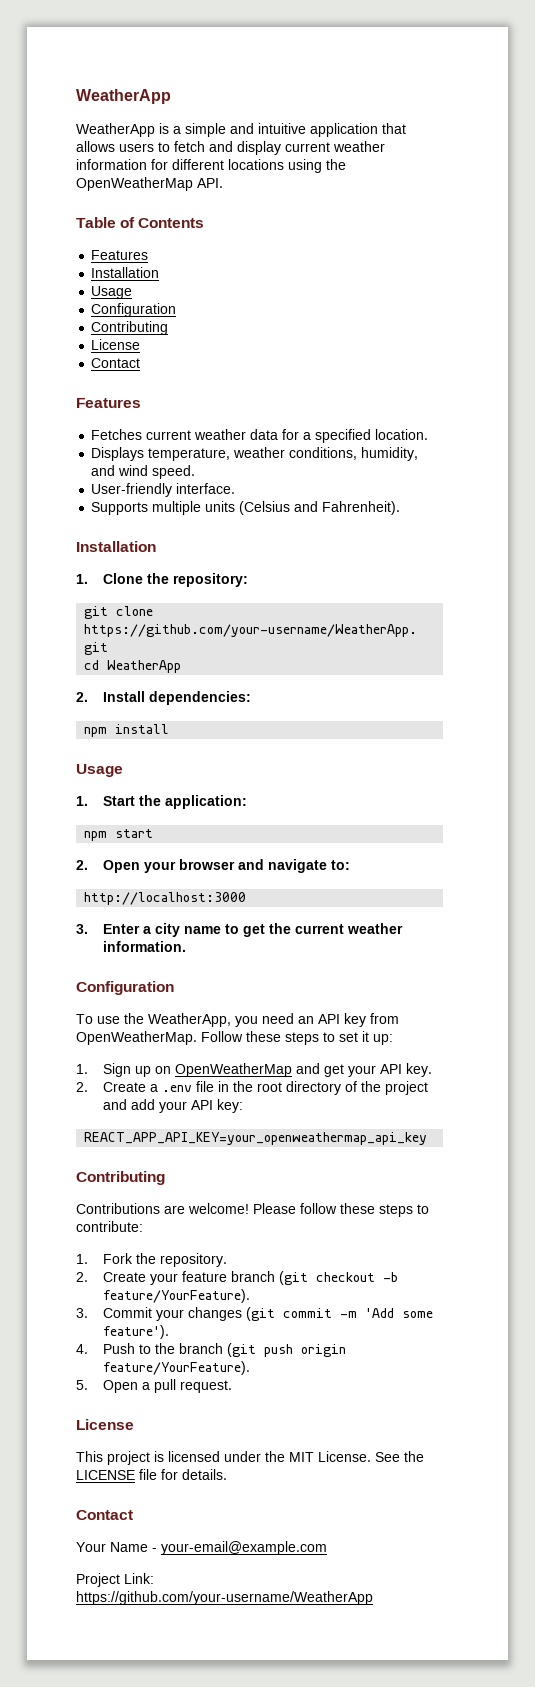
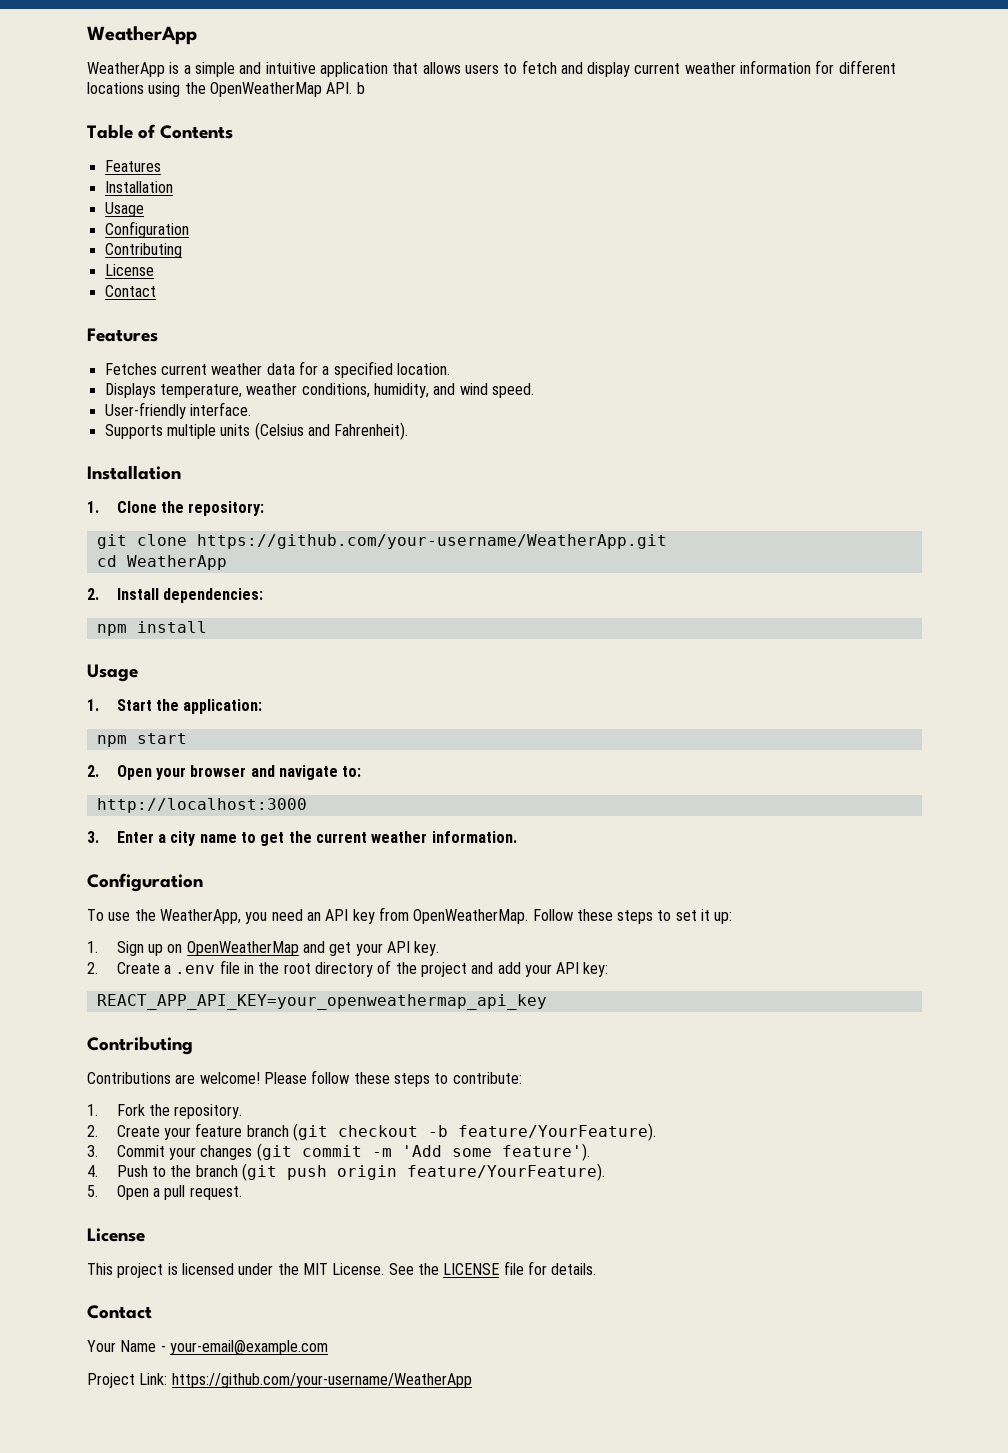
- WeatherApp is a simple and intuitive application that allows users to fetch and display current weather information for different locations using the OpenWeatherMap API.
+ WeatherApp is a simple and intuitive application that allows users to fetch and display current weather information for different locations using the OpenWeatherMap API. b

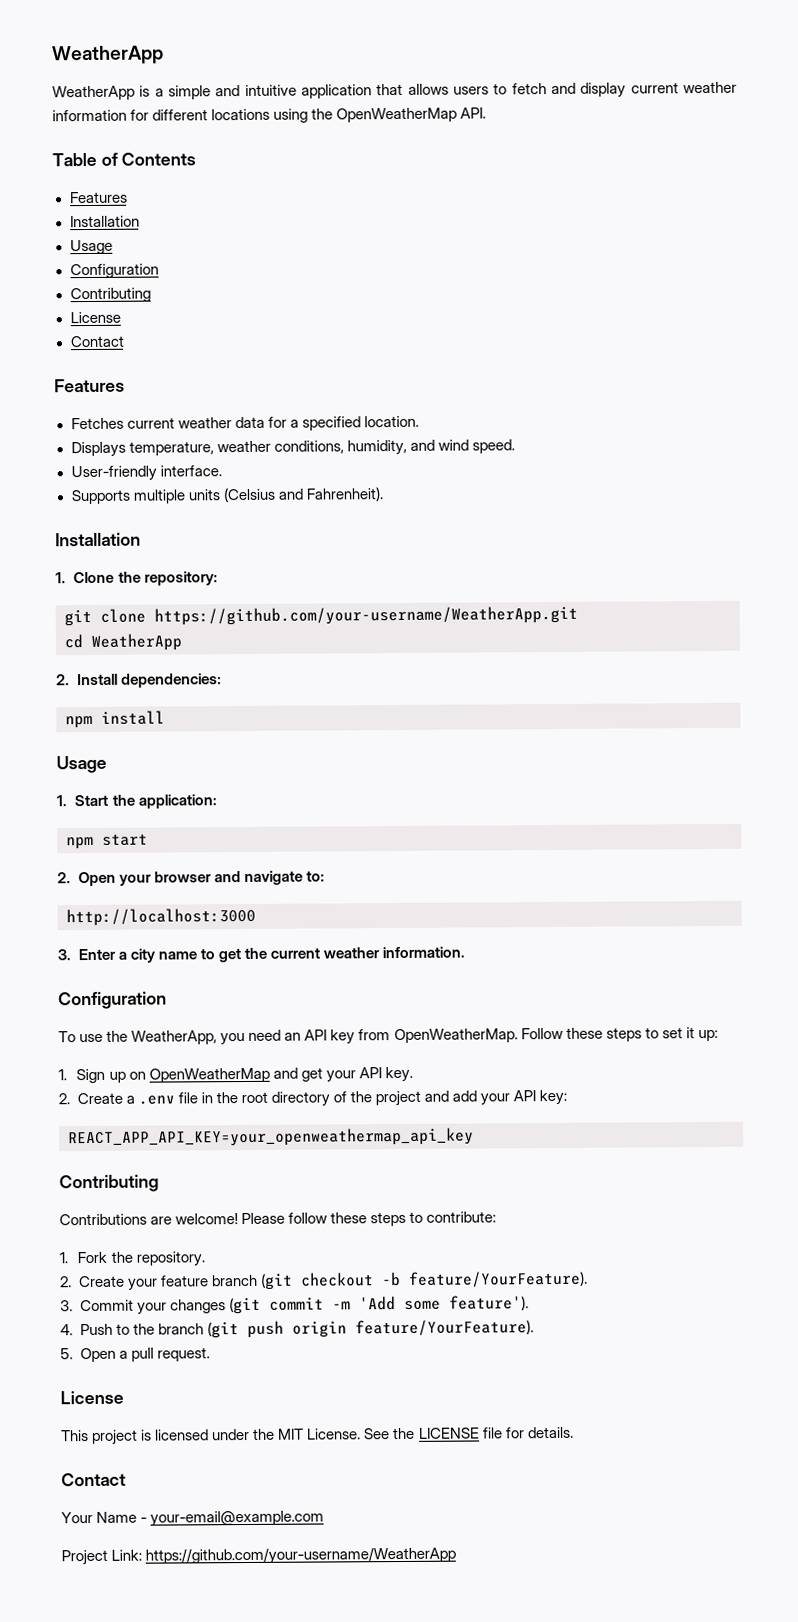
- WeatherApp is a simple and intuitive application that allows users to fetch and display current weather information for different locations using the OpenWeatherMap API. b
+ WeatherApp is a simple and intuitive application that allows users to fetch and display current weather information for different locations using the OpenWeatherMap API.

